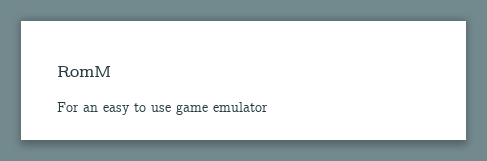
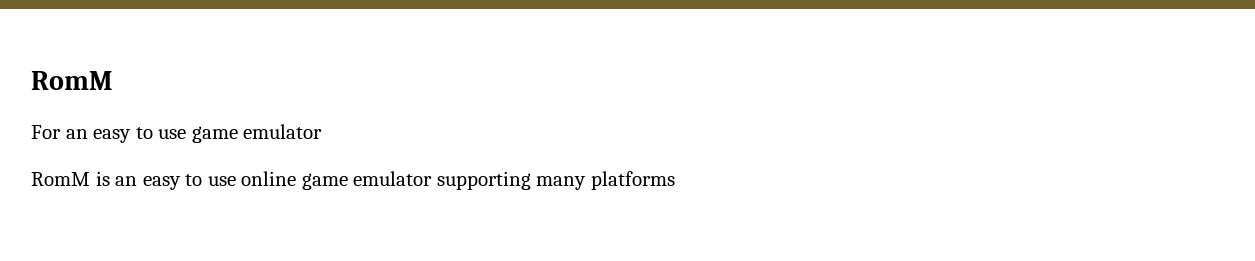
+ RomM is an easy to use online game emulator supporting many platforms

